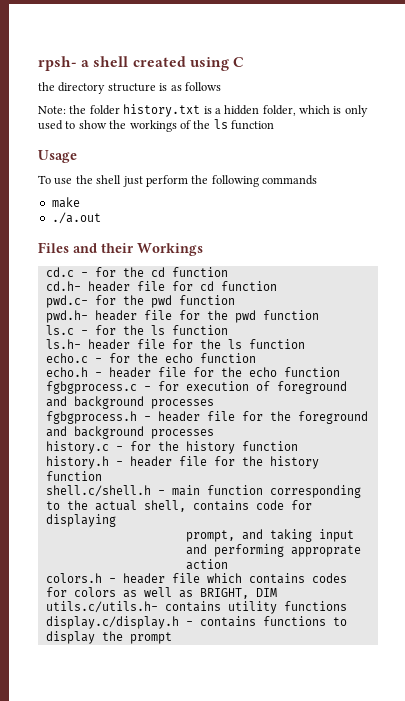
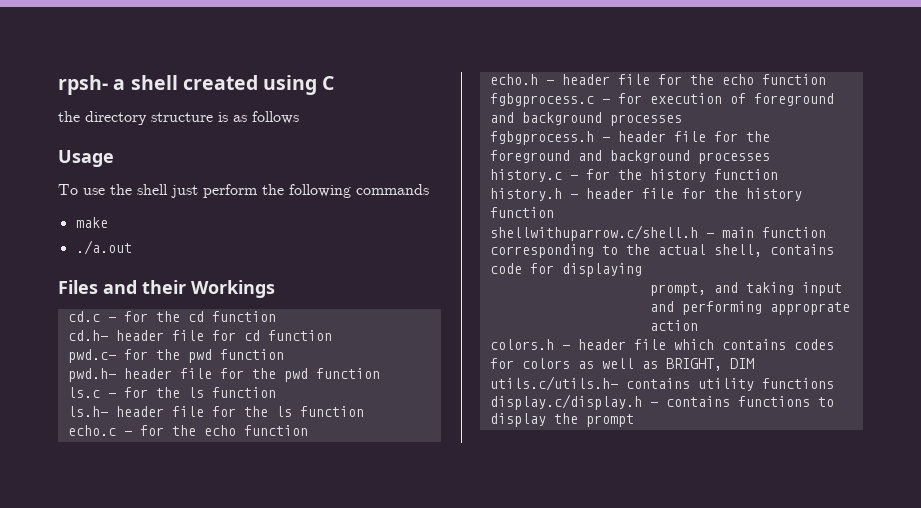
- Note: the folder history.txt is a hidden folder, which is only used to show the workings of the ls function
- shell.c/shell.h - main function corresponding to the actual shell, contains code for displaying
+ shellwithuparrow.c/shell.h - main function corresponding to the actual shell, contains code for displaying

